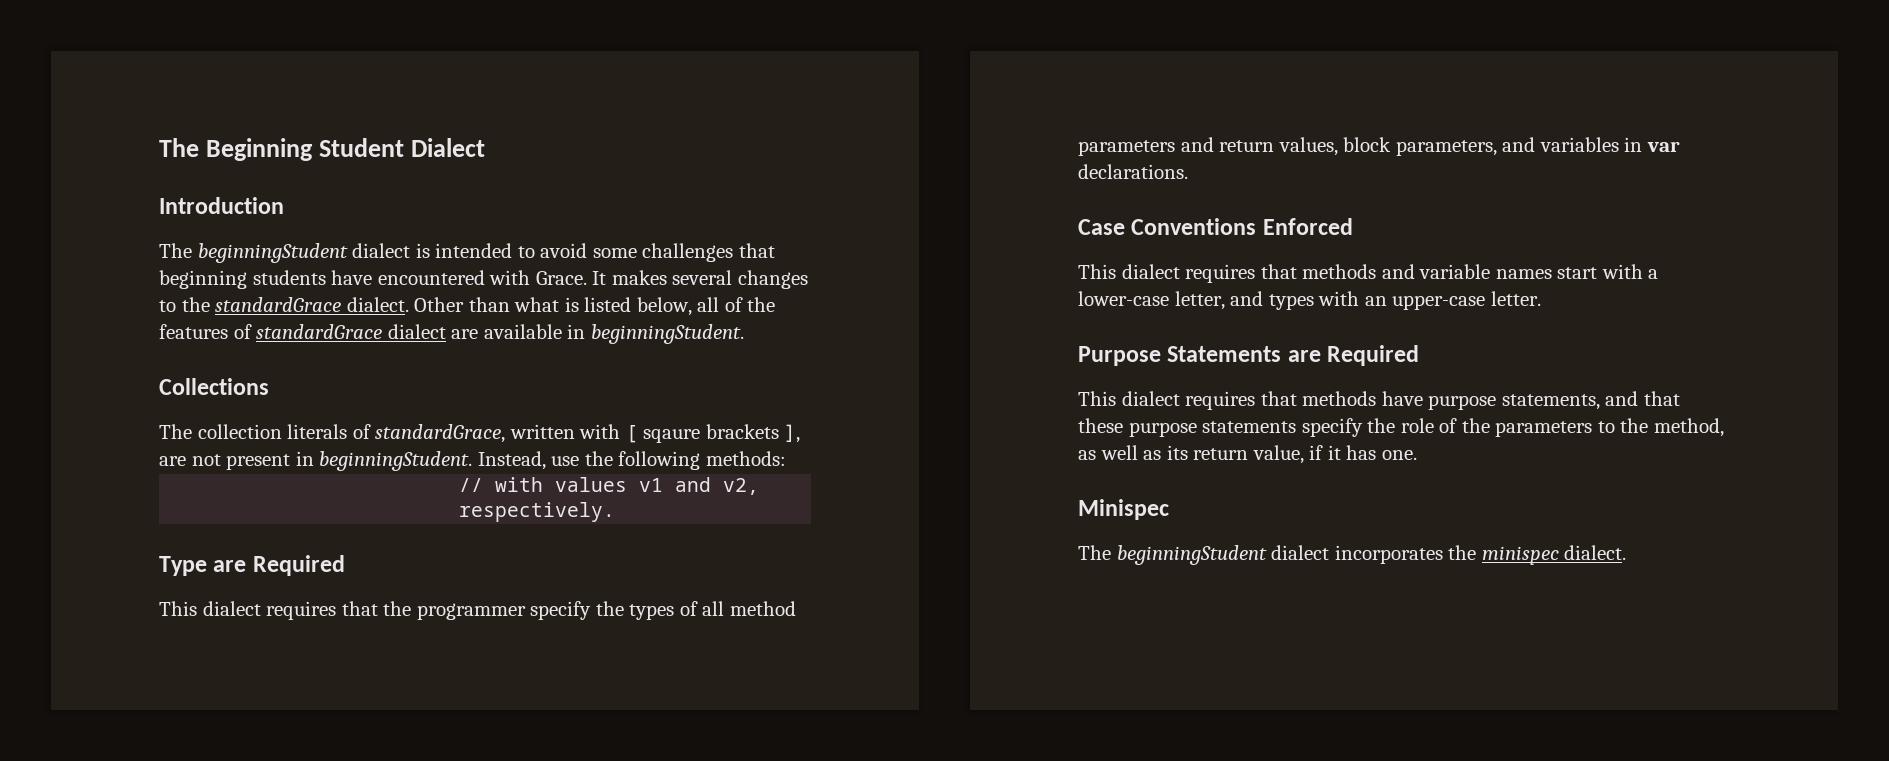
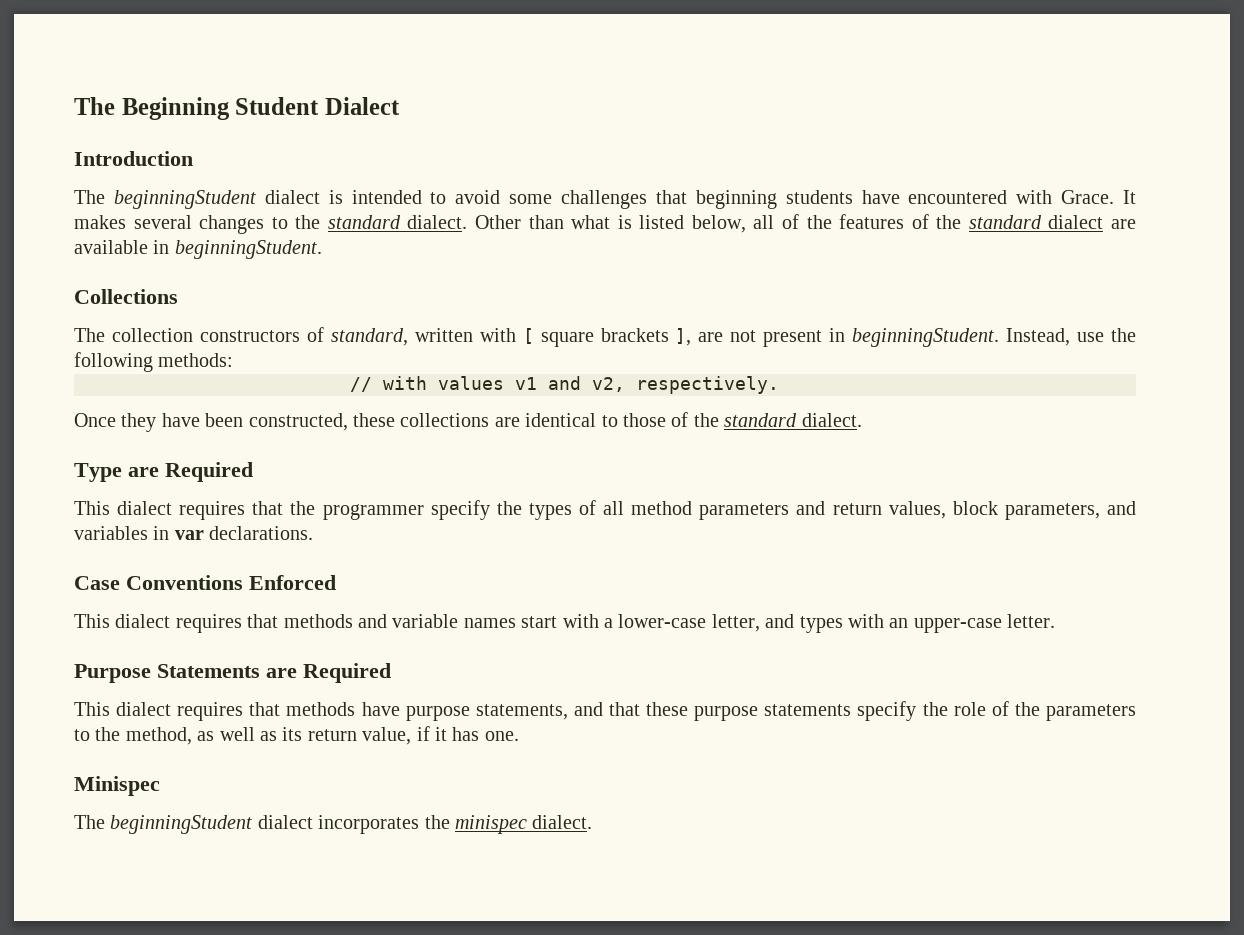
- It makes several changes to the standardGrace dialect.
+ It makes several changes to the standard dialect.
- Other than what is listed below, all of the features of standardGrace dialect are available in beginningStudent.
+ Other than what is listed below, all of the features of the standard dialect are available in beginningStudent.
- The collection literals of standardGrace, written with [ sqaure brackets ], are not present in beginningStudent.
+ The collection constructors of standard, written with [ square brackets ], are not present in beginningStudent.
+ Once they have been constructed, these collections are identical to those of the standard dialect.

